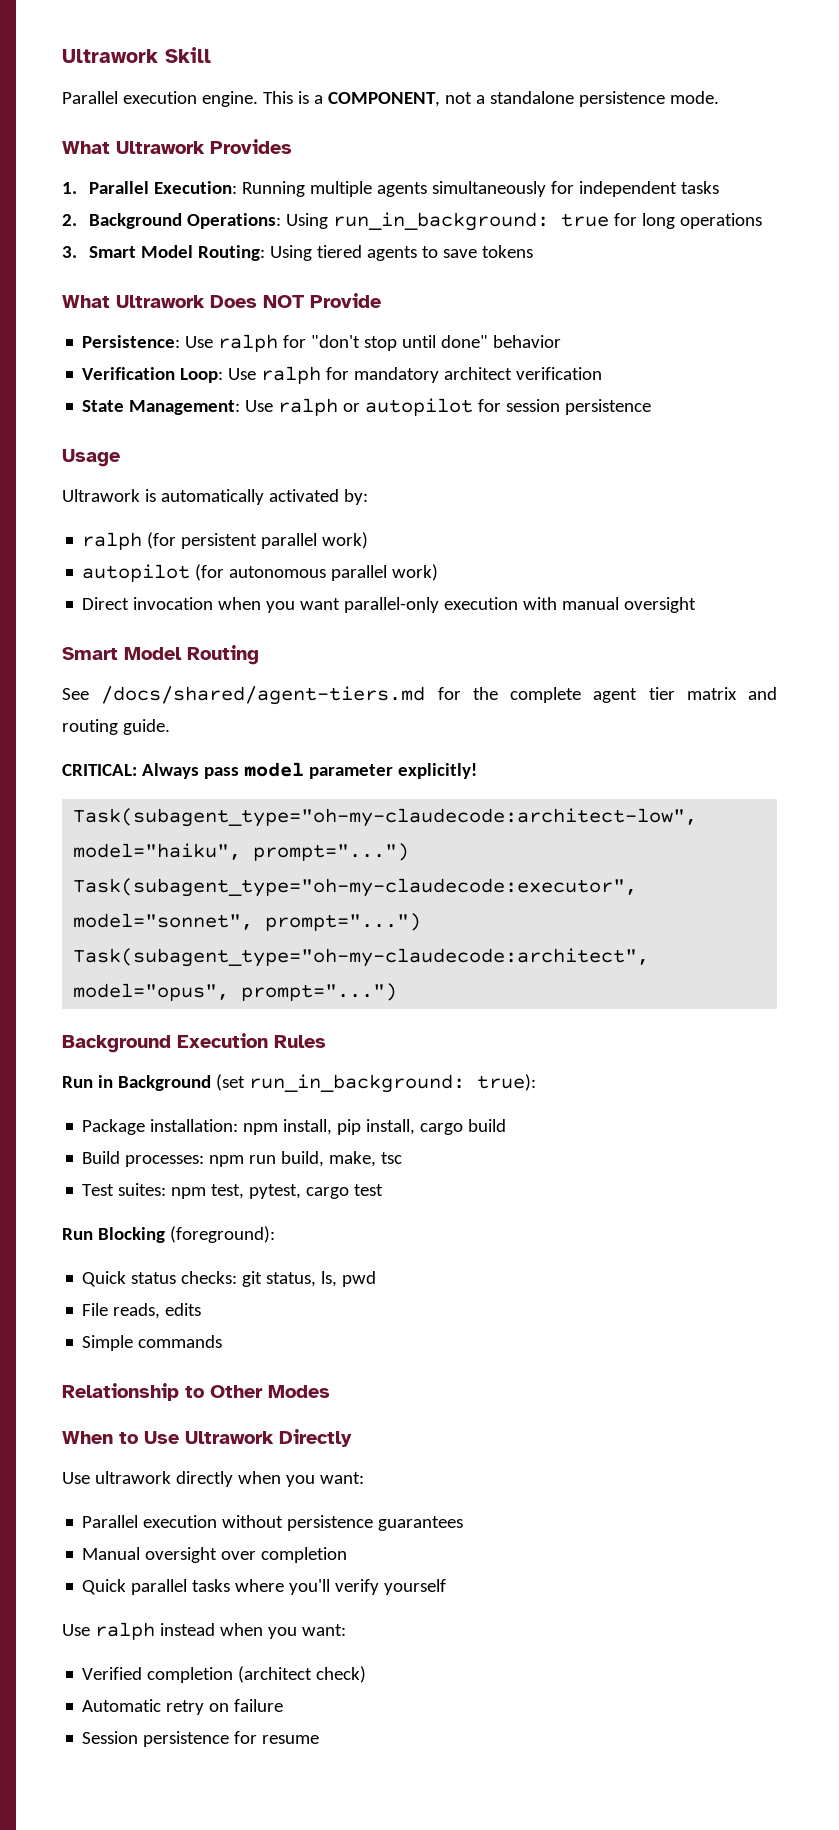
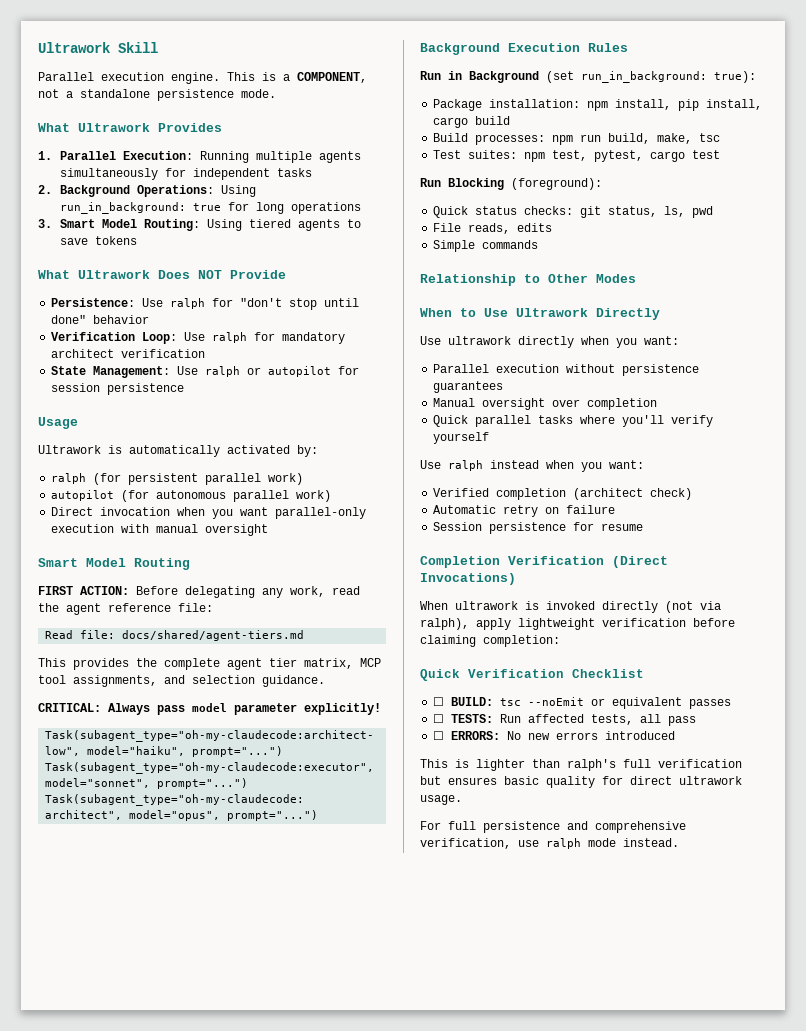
- See /docs/shared/agent-tiers.md for the complete agent tier matrix and routing guide.
+ FIRST ACTION: Before delegating any work, read the agent reference file:
+ Read file: docs/shared/agent-tiers.md
+ This provides the complete agent tier matrix, MCP tool assignments, and selection guidance.
+ Completion Verification (Direct Invocations)
+ When ultrawork is invoked directly (not via ralph), apply lightweight verification before claiming completion:
+ Quick Verification Checklist
+ ☐ BUILD: tsc --noEmit or equivalent passes
+ ☐ TESTS: Run affected tests, all pass
+ ☐ ERRORS: No new errors introduced
+ This is lighter than ralph's full verification but ensures basic quality for direct ultrawork usage.
+ For full persistence and comprehensive verification, use ralph mode instead.

